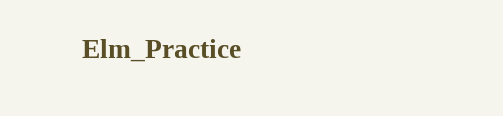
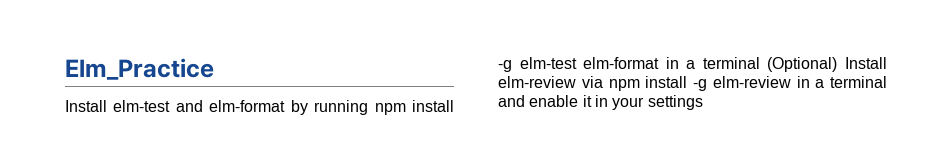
+ Install elm-test and elm-format by running npm install -g elm-test elm-format in a terminal (Optional) Install elm-review via npm install -g elm-review in a terminal and enable it in your settings

